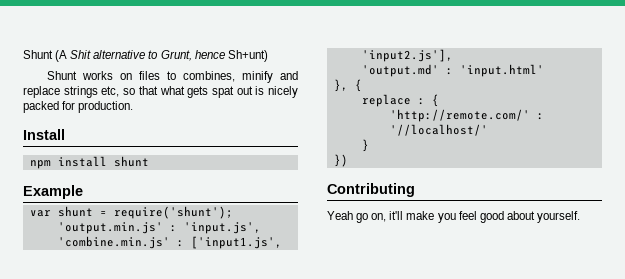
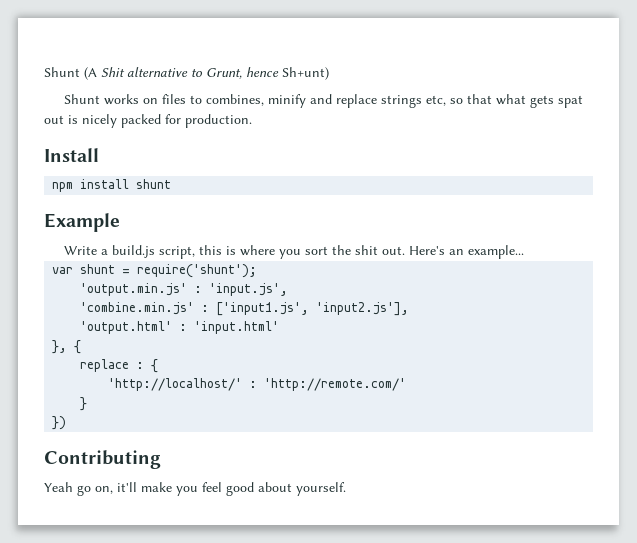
+ Write a build.js script, this is where you sort the shit out. Here's an example...
- 'output.md' : 'input.html'
+ 'output.html' : 'input.html'
- 'http://remote.com/' : '//localhost/'
+ 'http://localhost/' : 'http://remote.com/'

